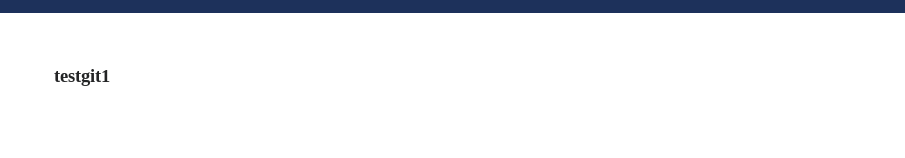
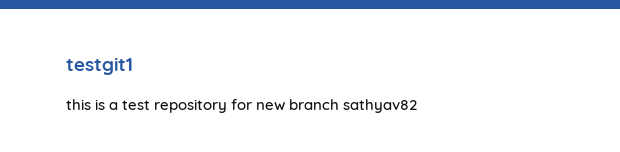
+ this is a test repository for new branch sathyav82

